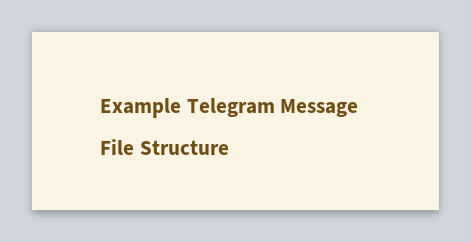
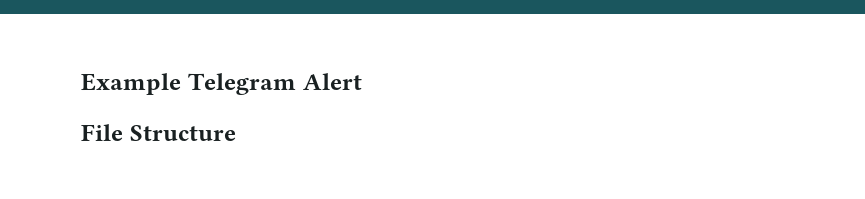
- Example Telegram Message
+ Example Telegram Alert

